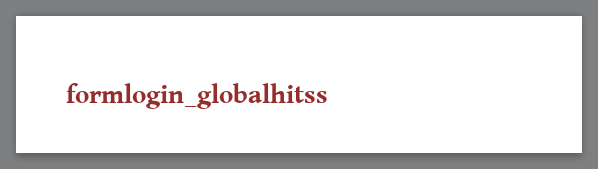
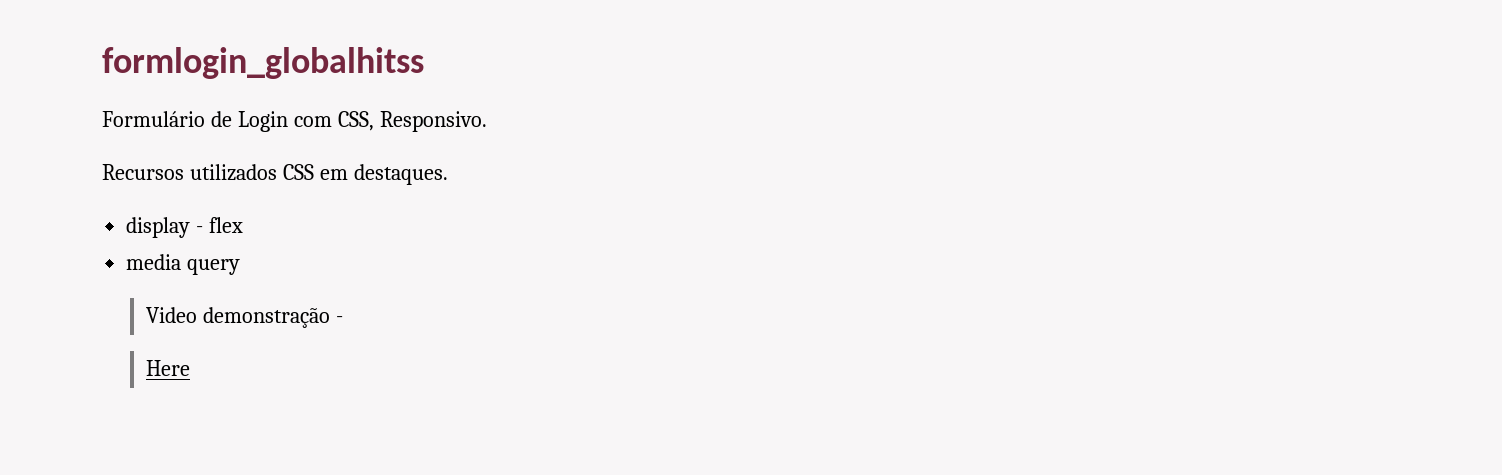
+ Formulário de Login com CSS, Responsivo.
+ Recursos utilizados CSS em destaques.
+ display - flex
+ media query
+ Video demonstração -
+ Here

